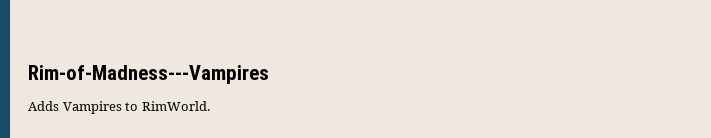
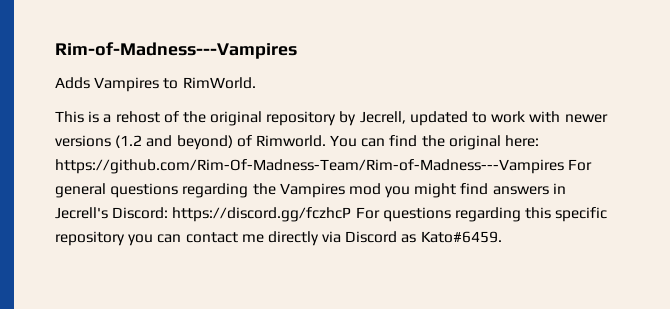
+ This is a rehost of the original repository by Jecrell, updated to work with newer versions (1.2 and beyond) of Rimworld. You can find the original here: https://github.com/Rim-Of-Madness-Team/Rim-of-Madness---Vampires For general questions regarding the Vampires mod you might find answers in Jecrell's Discord: https://discord.gg/fczhcP For questions regarding this specific repository you can contact me directly via Discord as Kato#6459.

